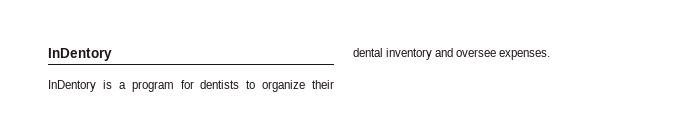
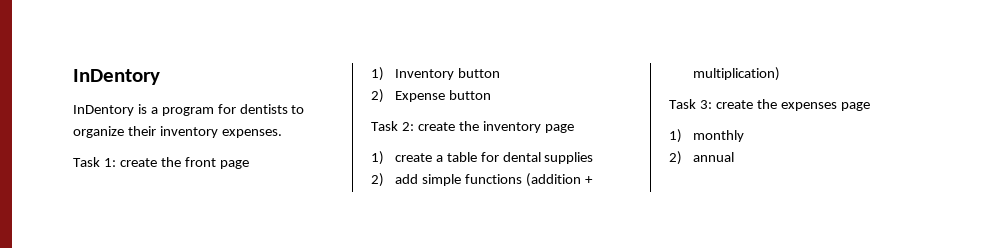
- InDentory is a program for dentists to organize their dental inventory and oversee expenses.
+ InDentory is a program for dentists to organize their inventory expenses.
+ Task 1: create the front page
+ 1) Inventory button
+ 2) Expense button
+ Task 2: create the inventory page
+ 1) create a table for dental supplies
+ 2) add simple functions (addition + multiplication)
+ Task 3: create the expenses page
+ 1) monthly
+ 2) annual

